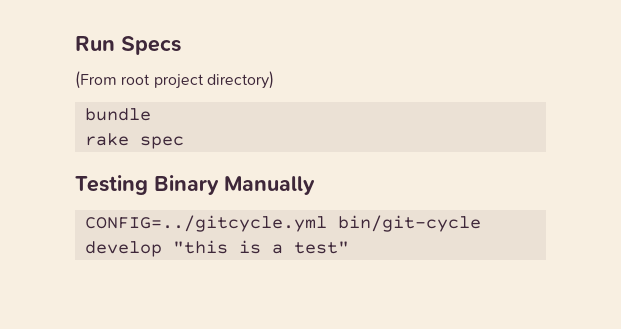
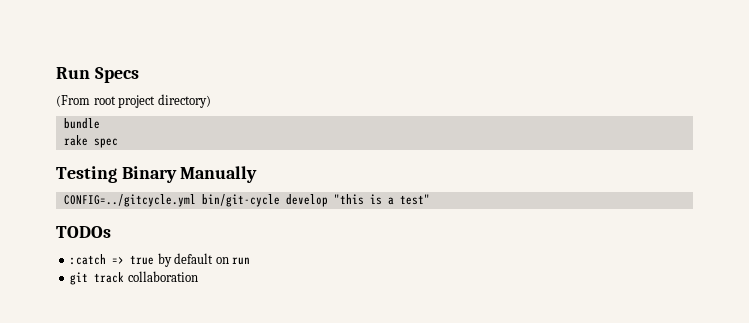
+ TODOs
+ :catch => true by default on run
+ git track collaboration

